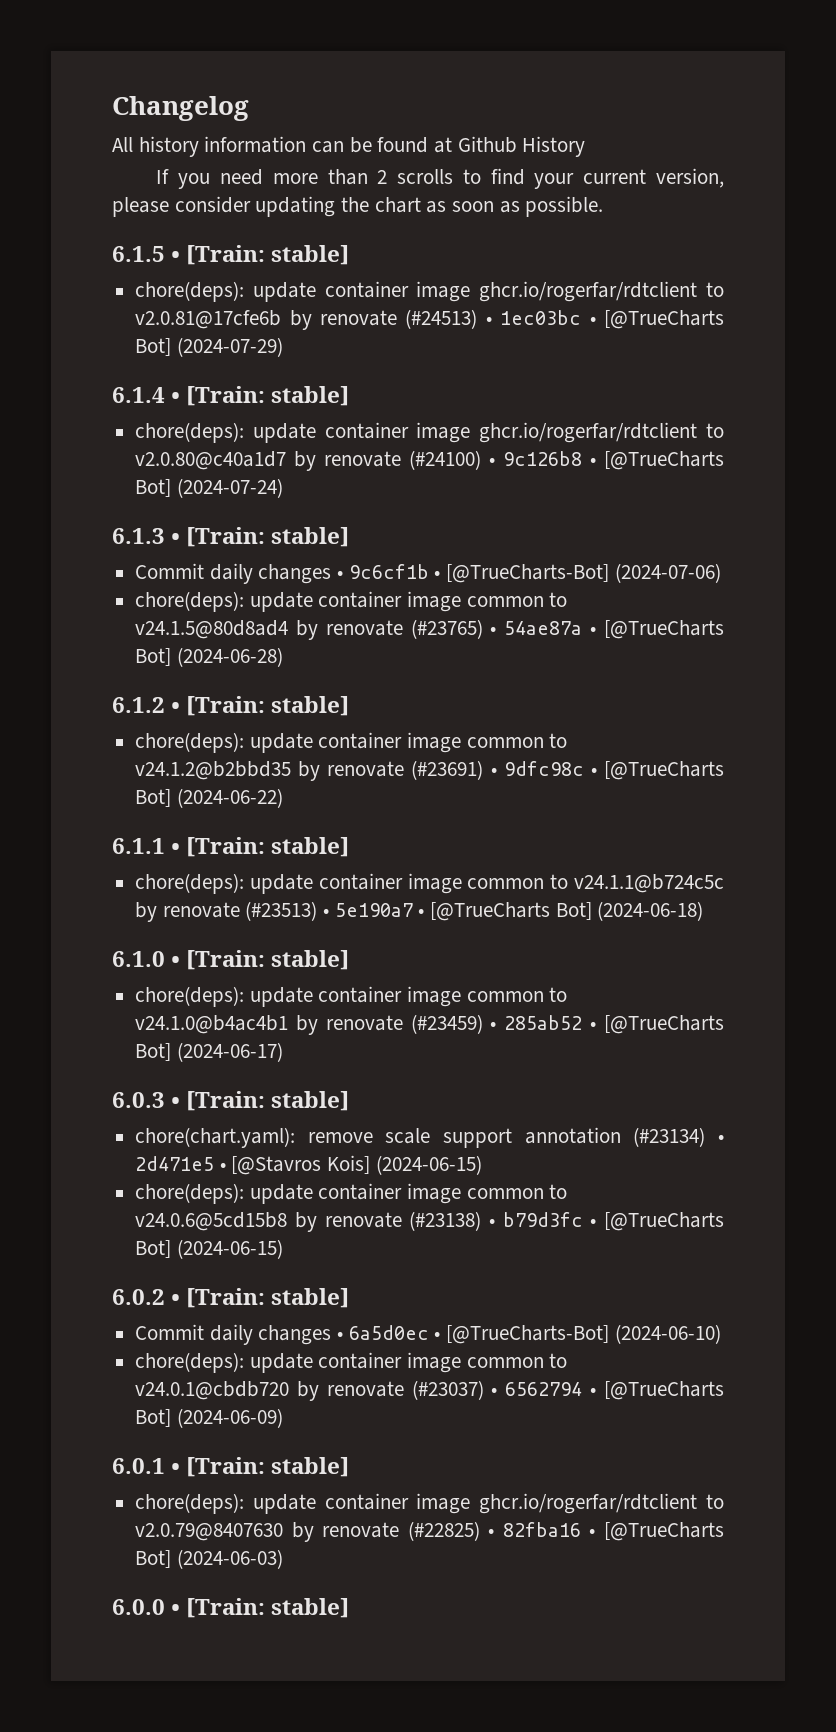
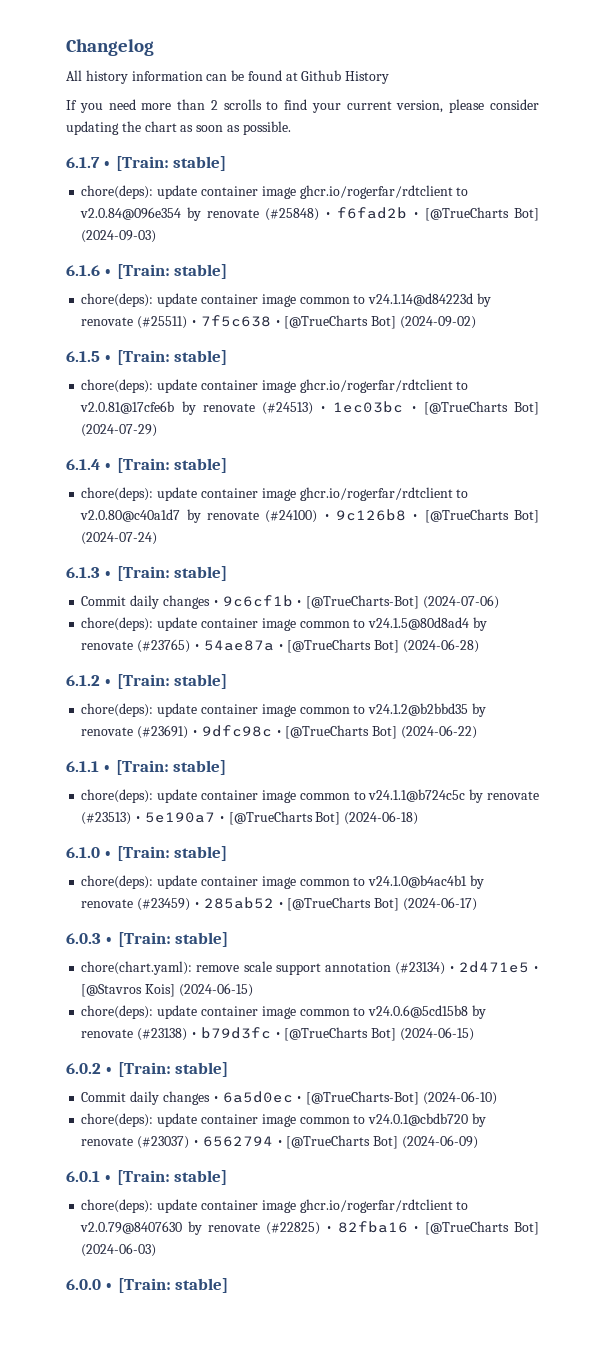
+ 6.1.7 • [Train: stable]
+ chore(deps): update container image ghcr.io/rogerfar/rdtclient to v2.0.84@096e354 by renovate (#25848) • f6fad2b • [@TrueCharts Bot] (2024-09-03)
+ 6.1.6 • [Train: stable]
+ chore(deps): update container image common to v24.1.14@d84223d by renovate (#25511) • 7f5c638 • [@TrueCharts Bot] (2024-09-02)

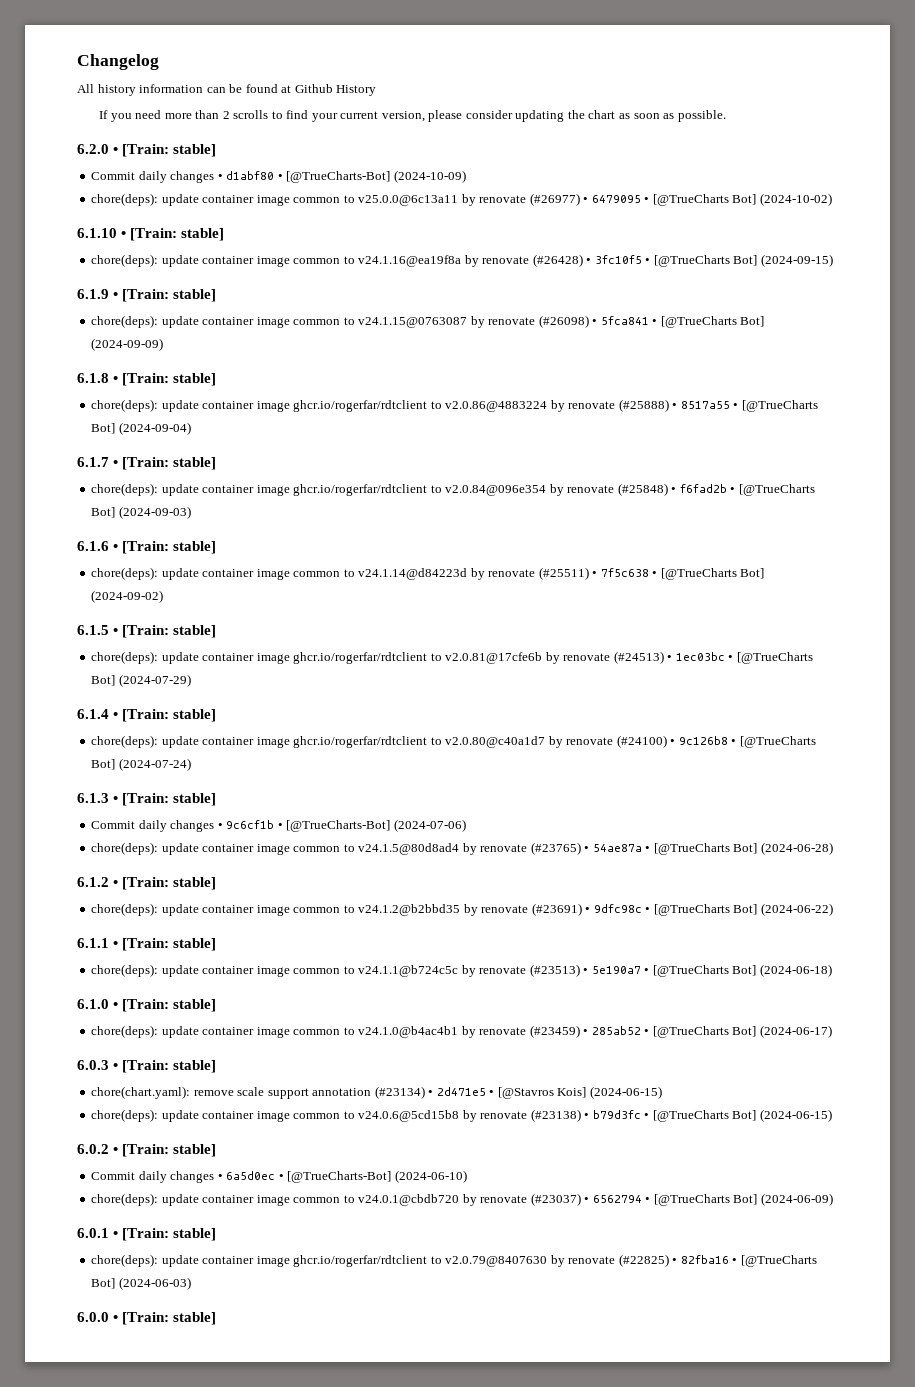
+ 6.2.0 • [Train: stable]
+ Commit daily changes • d1abf80 • [@TrueCharts-Bot] (2024-10-09)
+ chore(deps): update container image common to v25.0.0@6c13a11 by renovate (#26977) • 6479095 • [@TrueCharts Bot] (2024-10-02)
+ 6.1.10 • [Train: stable]
+ chore(deps): update container image common to v24.1.16@ea19f8a by renovate (#26428) • 3fc10f5 • [@TrueCharts Bot] (2024-09-15)
+ 6.1.9 • [Train: stable]
+ chore(deps): update container image common to v24.1.15@0763087 by renovate (#26098) • 5fca841 • [@TrueCharts Bot] (2024-09-09)
+ 6.1.8 • [Train: stable]
+ chore(deps): update container image ghcr.io/rogerfar/rdtclient to v2.0.86@4883224 by renovate (#25888) • 8517a55 • [@TrueCharts Bot] (2024-09-04)

